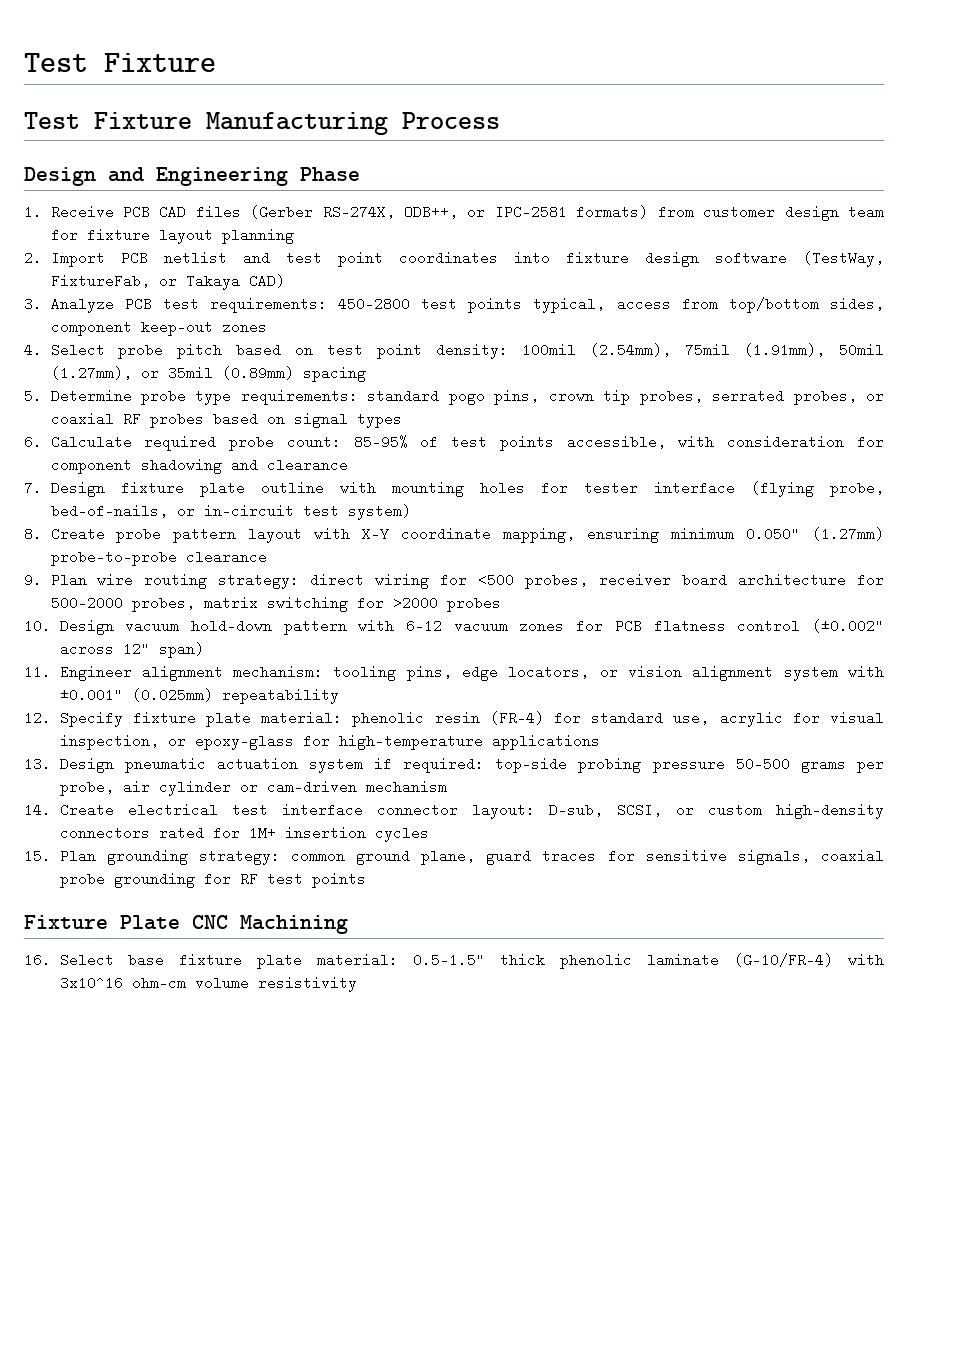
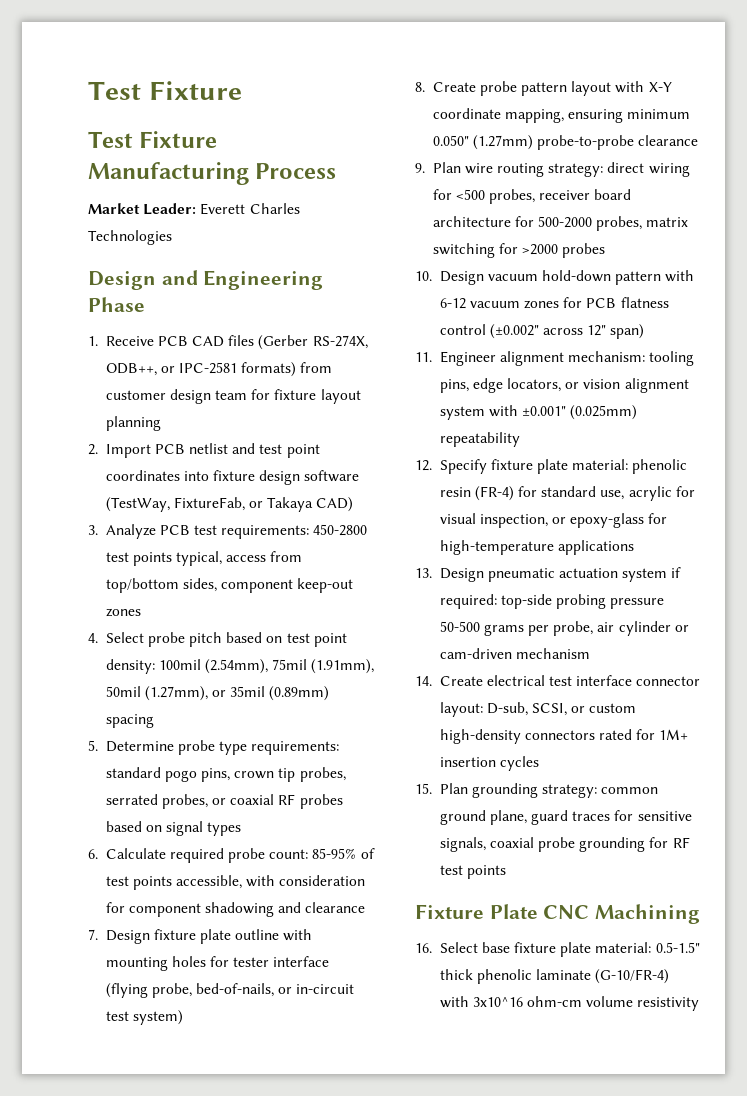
+ Market Leader: Everett Charles Technologies

